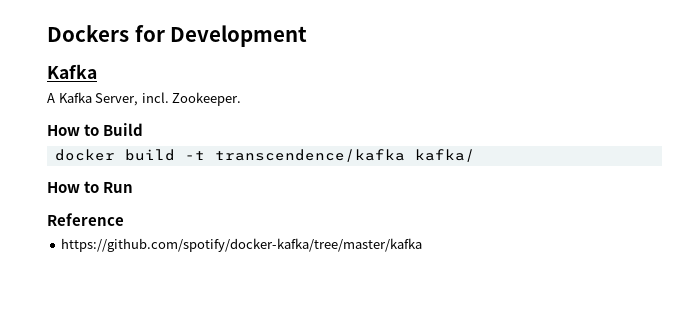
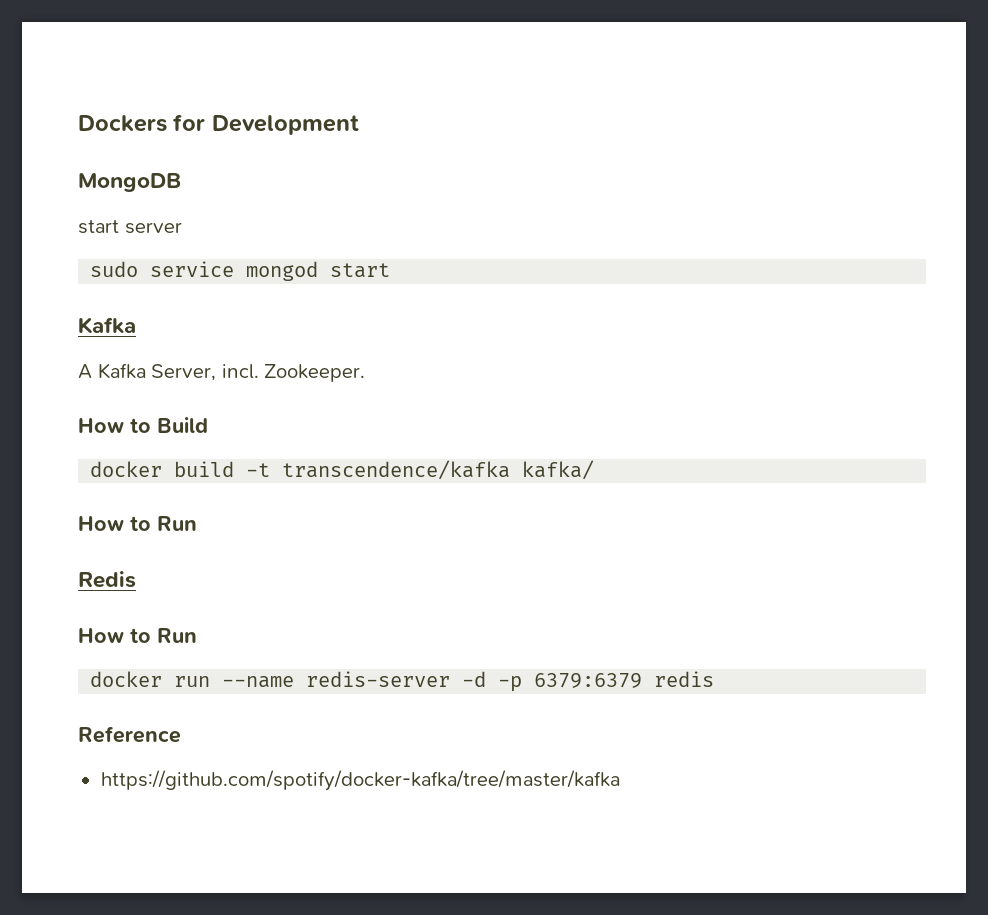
+ MongoDB
+ start server
+ sudo service mongod start
+ Redis
+ How to Run
+ docker run --name redis-server -d -p 6379:6379 redis

